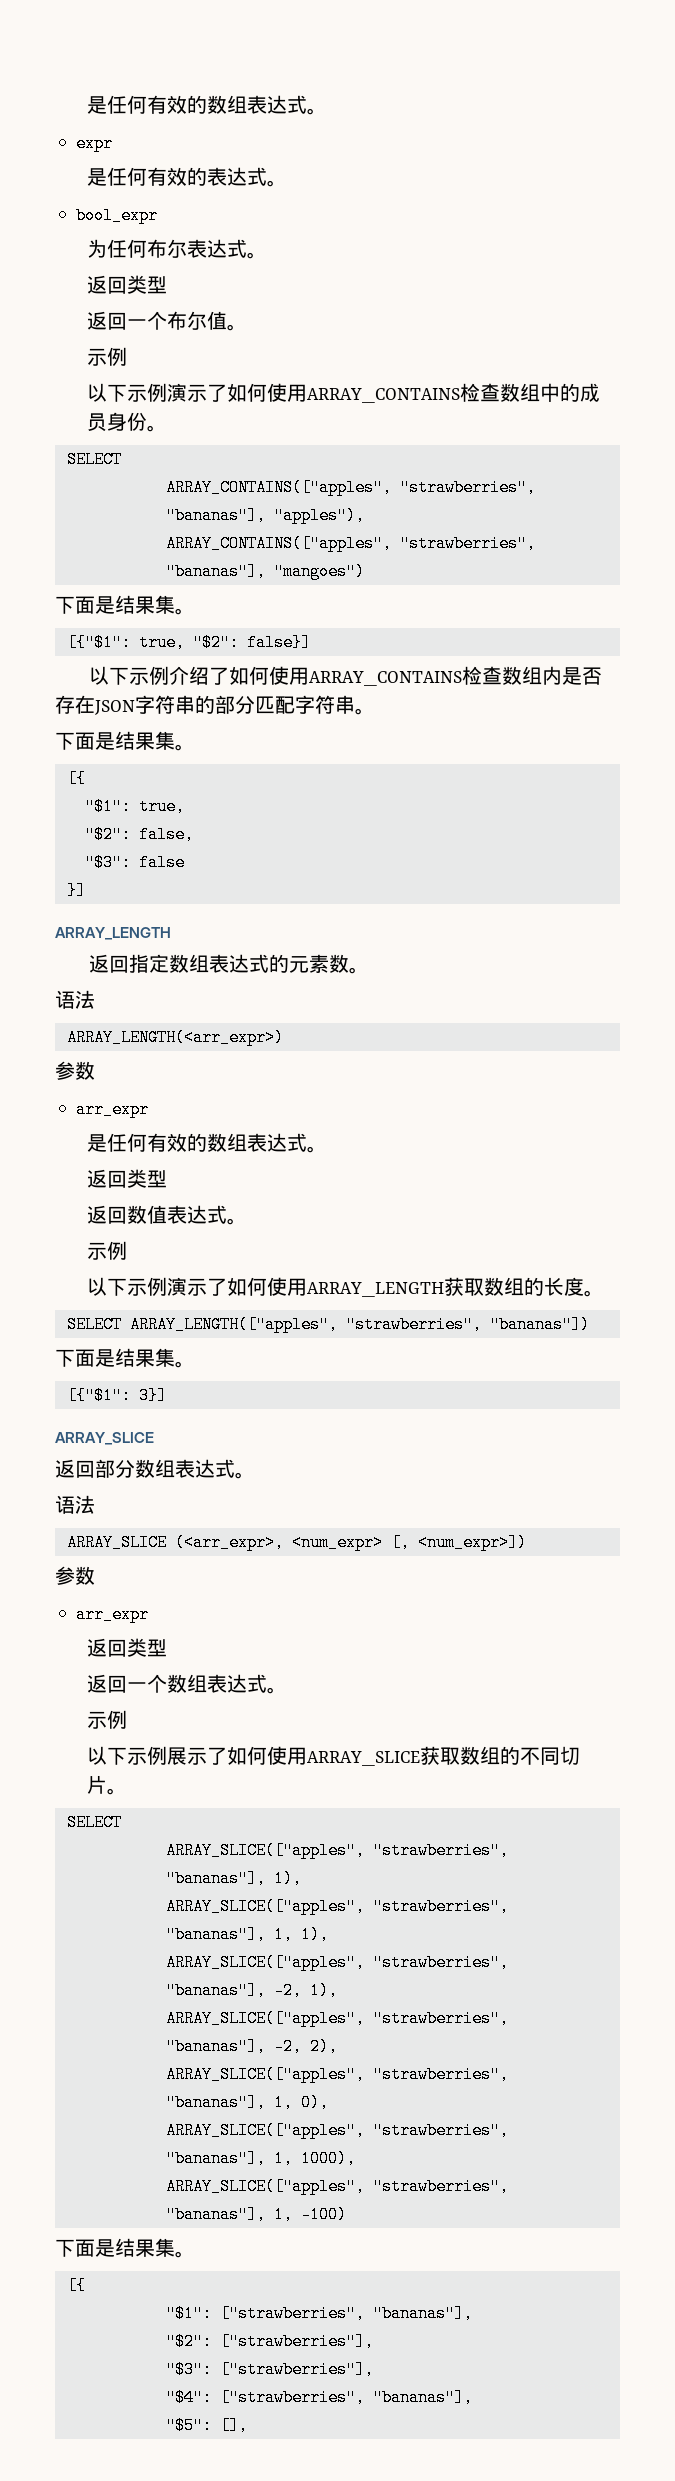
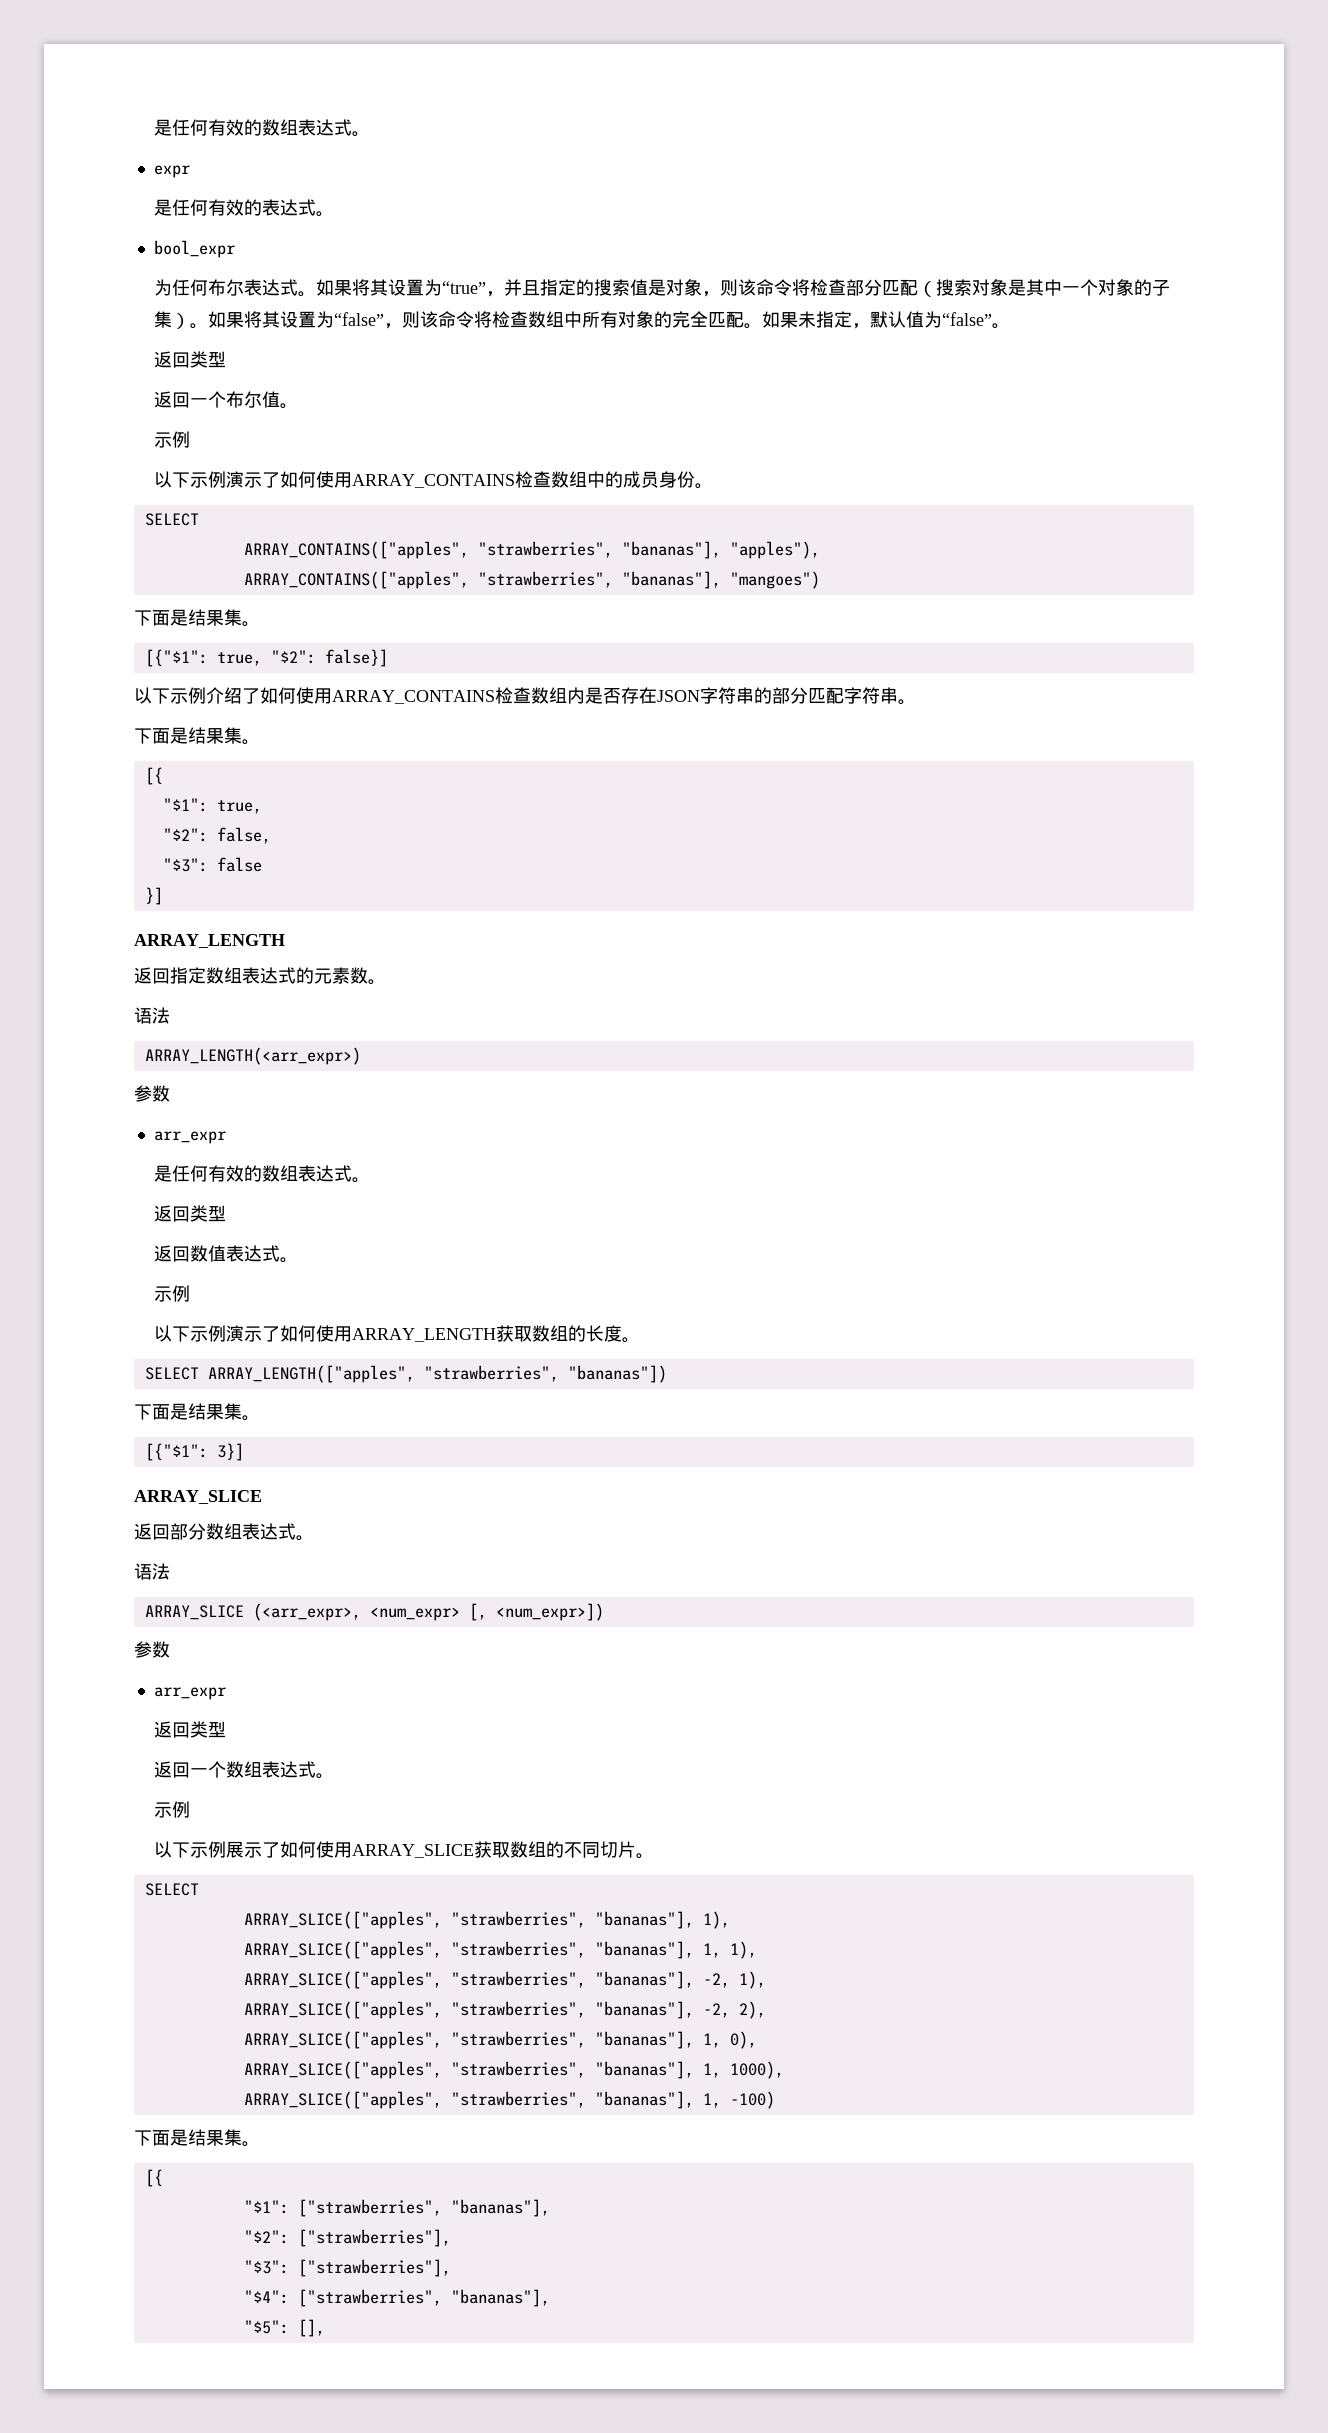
+ 如果将其设置为“true”，并且指定的搜索值是对象，则该命令将检查部分匹配（搜索对象是其中一个对象的子集）。如果将其设置为“false”，则该命令将检查数组中所有对象的完全匹配。如果未指定，默认值为“false”。

